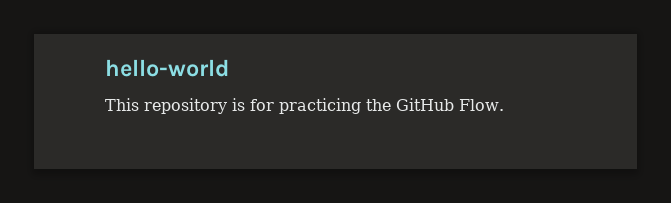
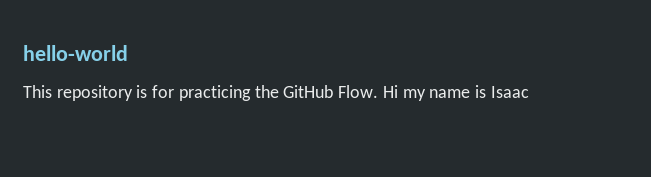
+ Hi my name is Isaac

